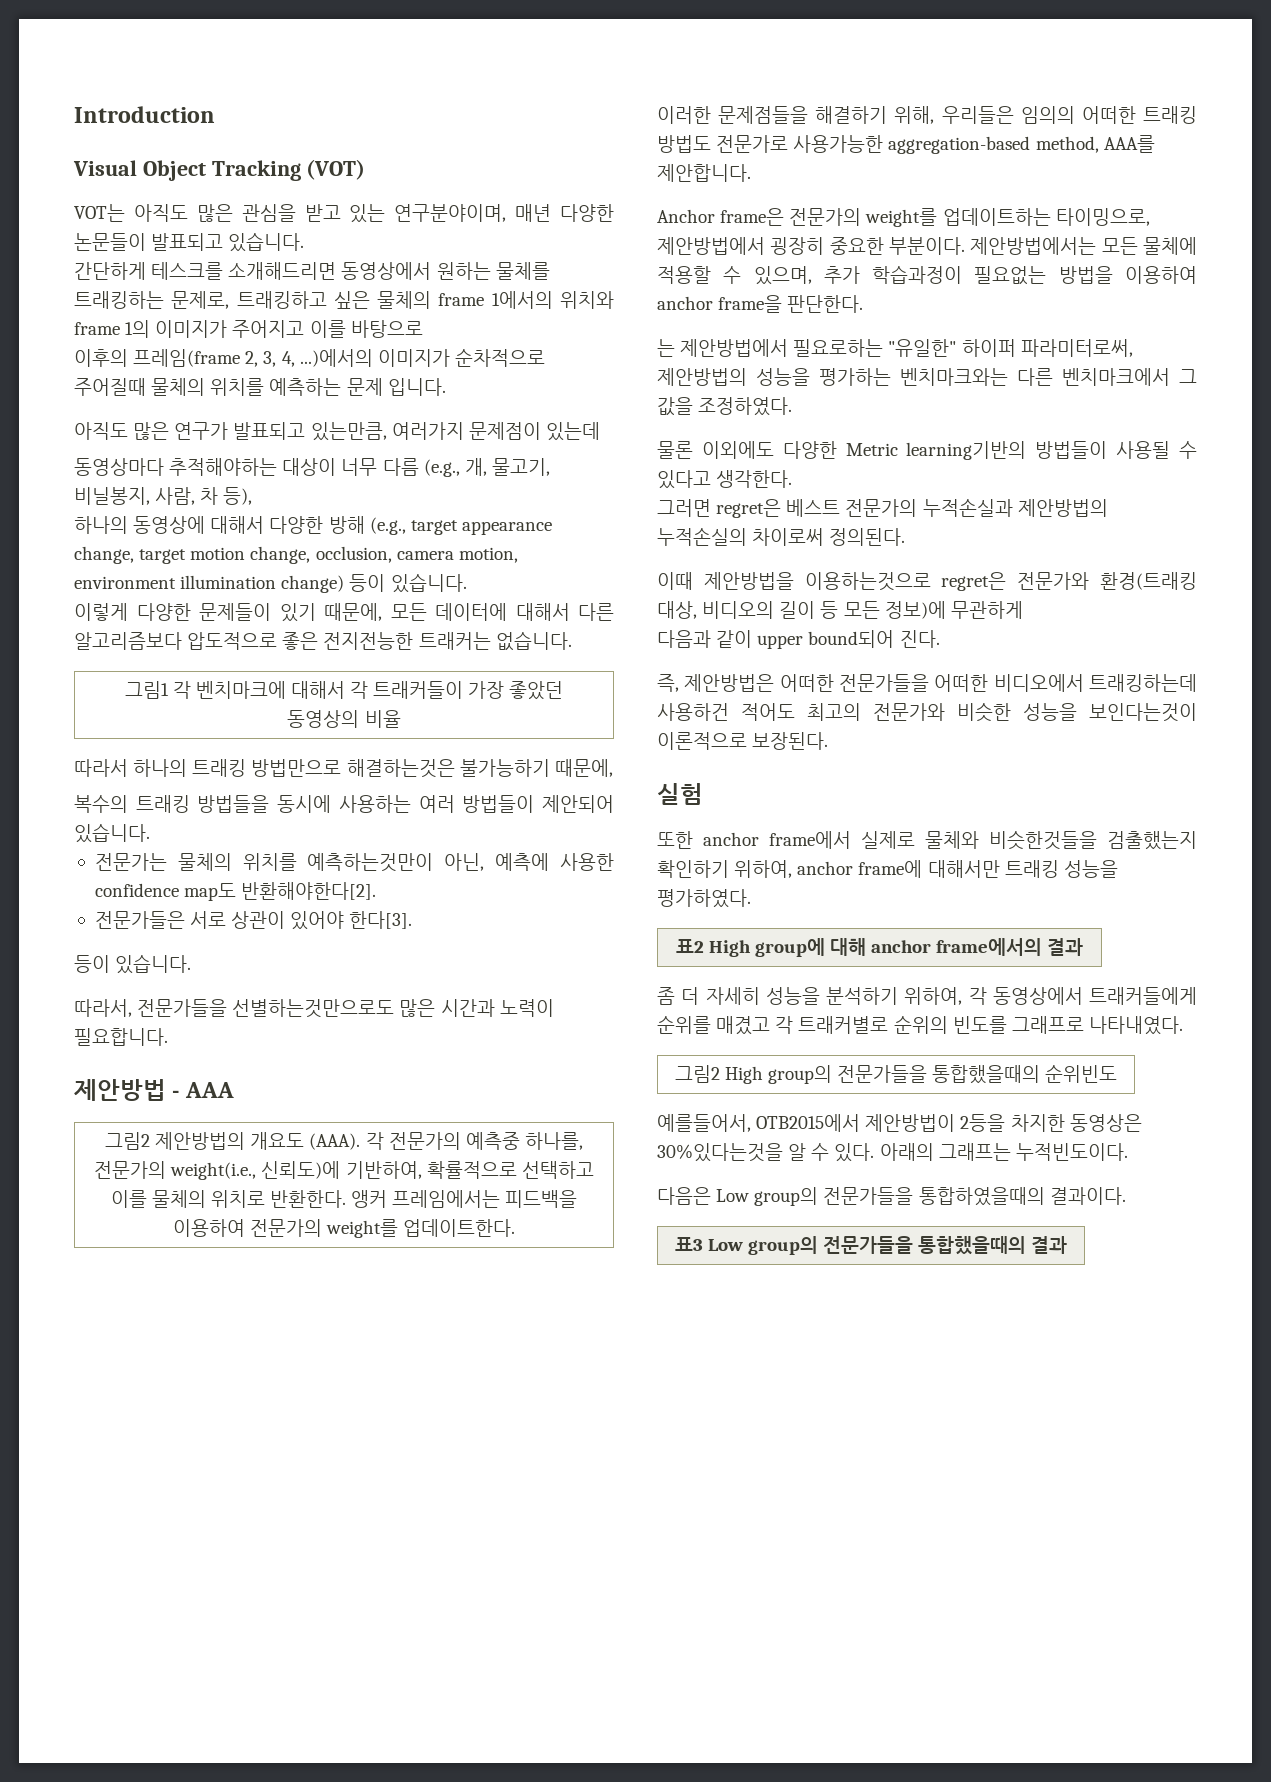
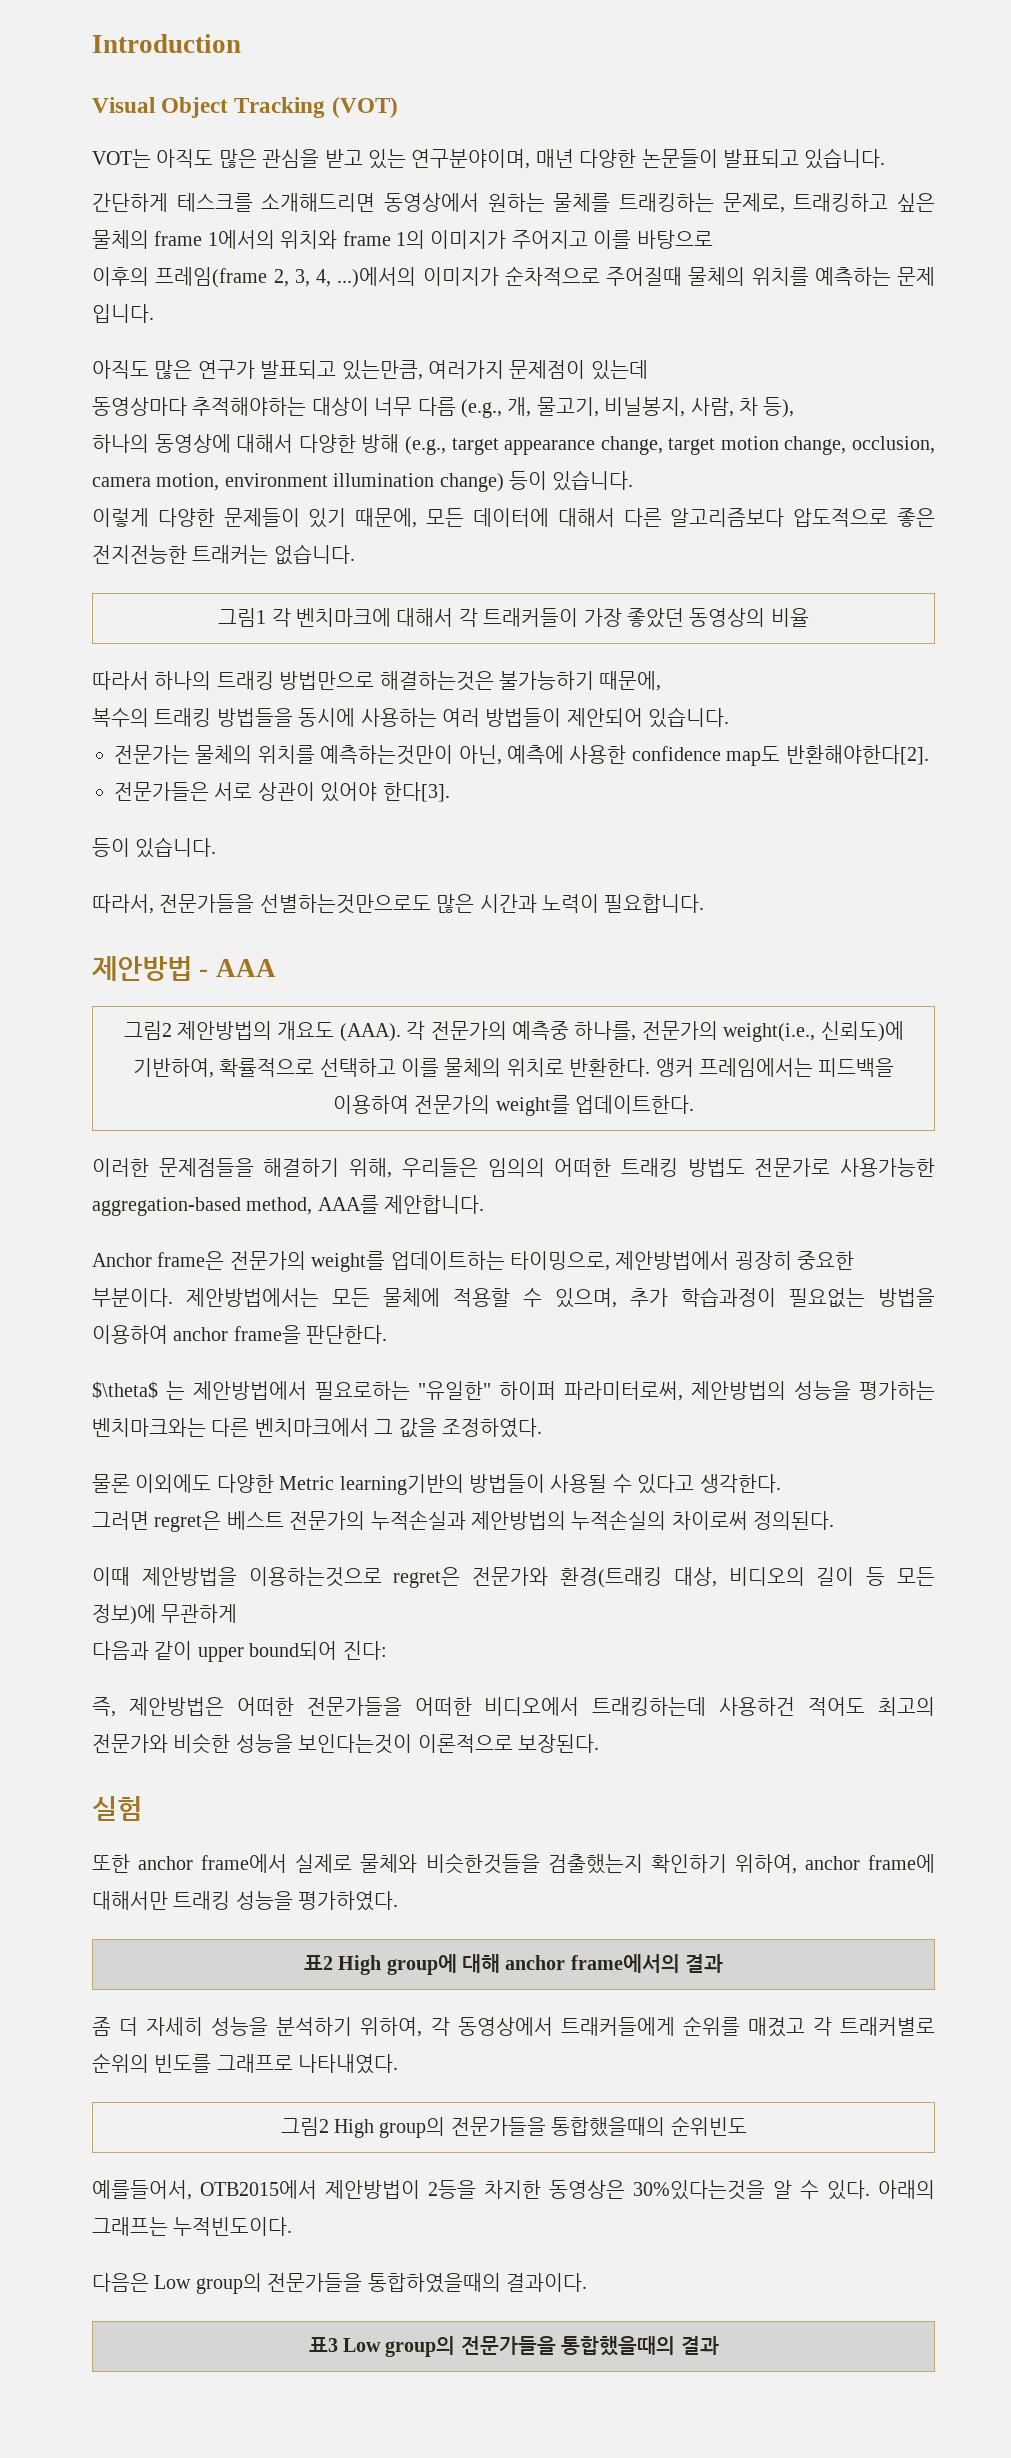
- 는 제안방법에서 필요로하는 "유일한" 하이퍼 파라미터로써, 제안방법의 성능을 평가하는 벤치마크와는 다른 벤치마크에서 그 값을 조정하였다.
+ $\theta$ 는 제안방법에서 필요로하는 "유일한" 하이퍼 파라미터로써, 제안방법의 성능을 평가하는 벤치마크와는 다른 벤치마크에서 그 값을 조정하였다.
- 다음과 같이 upper bound되어 진다.
+ 다음과 같이 upper bound되어 진다:

